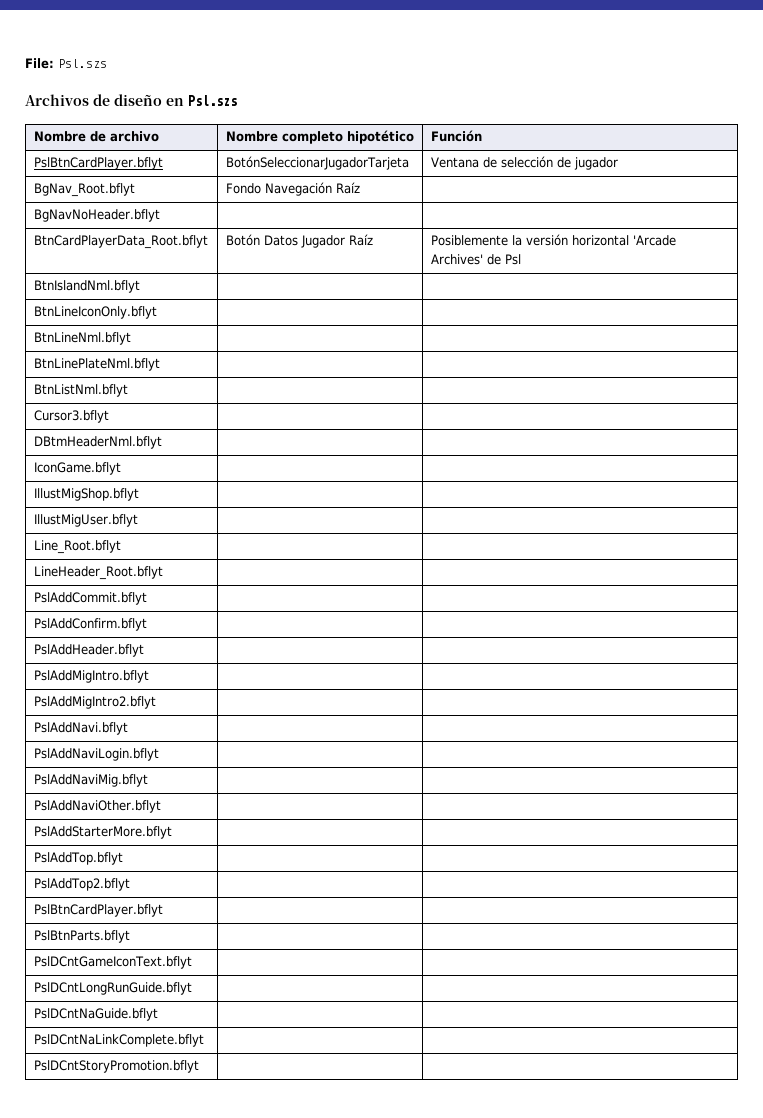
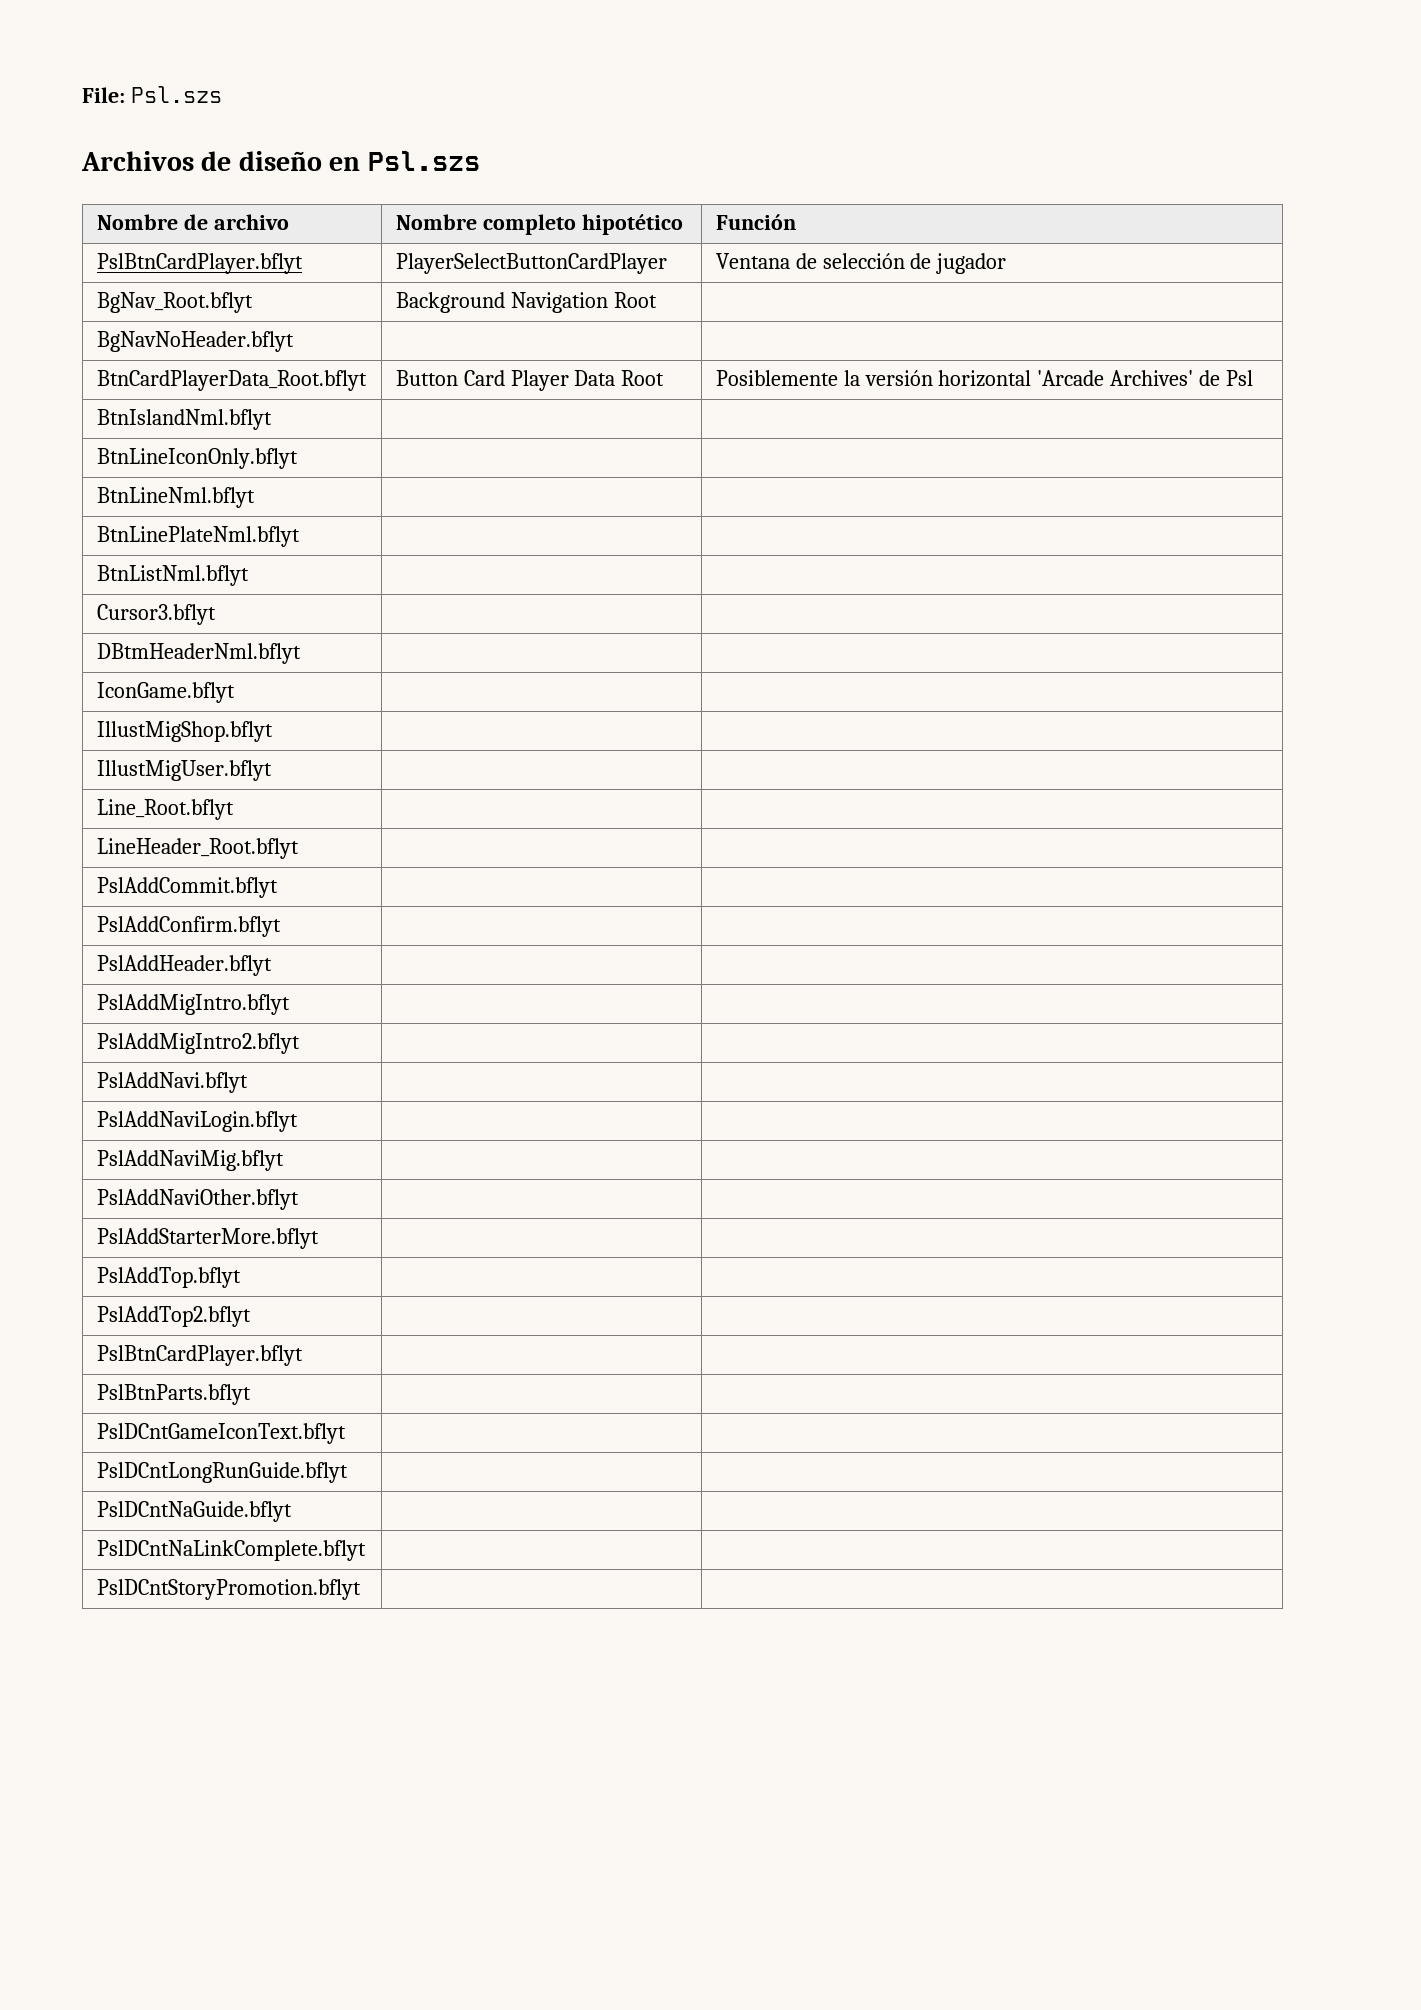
- PslBtnCardPlayer.bflyt | BotónSeleccionarJugadorTarjeta | Ventana de selección de jugador
+ PslBtnCardPlayer.bflyt | PlayerSelectButtonCardPlayer | Ventana de selección de jugador
- BgNav_Root.bflyt | Fondo Navegación Raíz |
+ BgNav_Root.bflyt | Background Navigation Root |
- BtnCardPlayerData_Root.bflyt | Botón Datos Jugador Raíz | Posiblemente la versión horizontal 'Arcade Archives' de Psl
+ BtnCardPlayerData_Root.bflyt | Button Card Player Data Root | Posiblemente la versión horizontal 'Arcade Archives' de Psl

